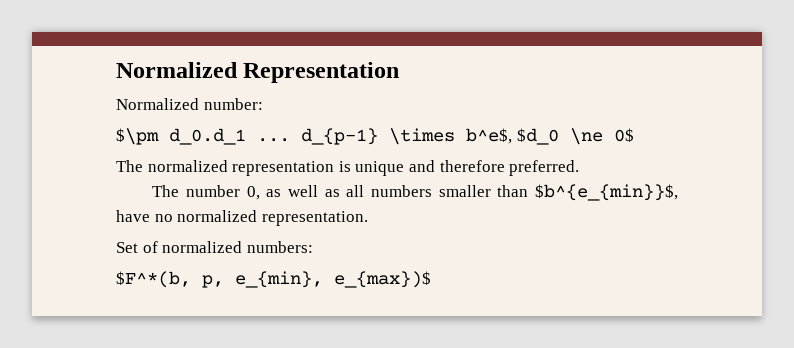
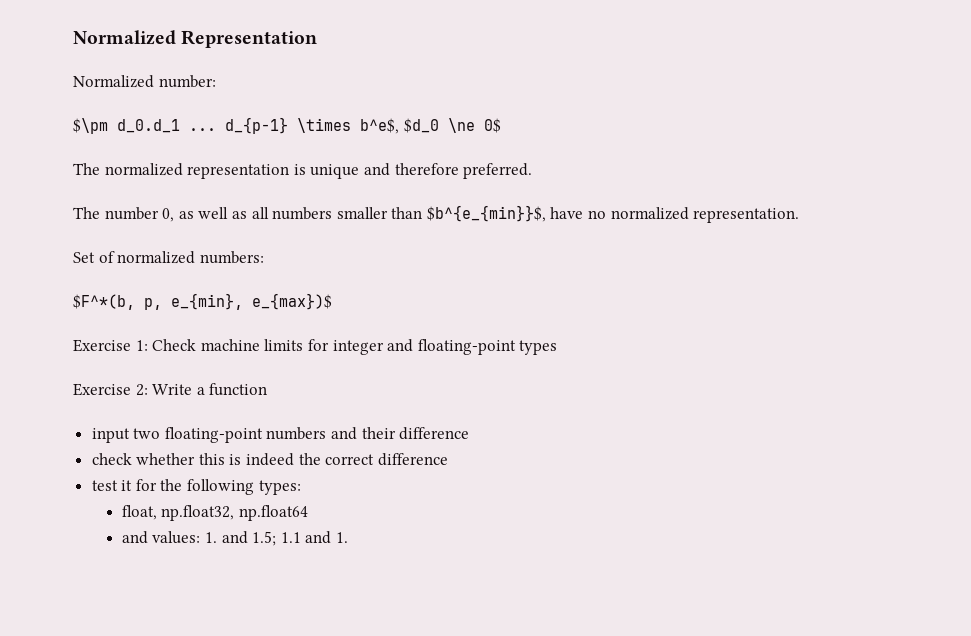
+ Exercise 1: Check machine limits for integer and floating-point types
+ Exercise 2: Write a function
+ input two floating-point numbers and their difference
+ check whether this is indeed the correct difference
+ test it for the following types:
+ float, np.float32, np.float64
+ and values: 1. and 1.5; 1.1 and 1.

